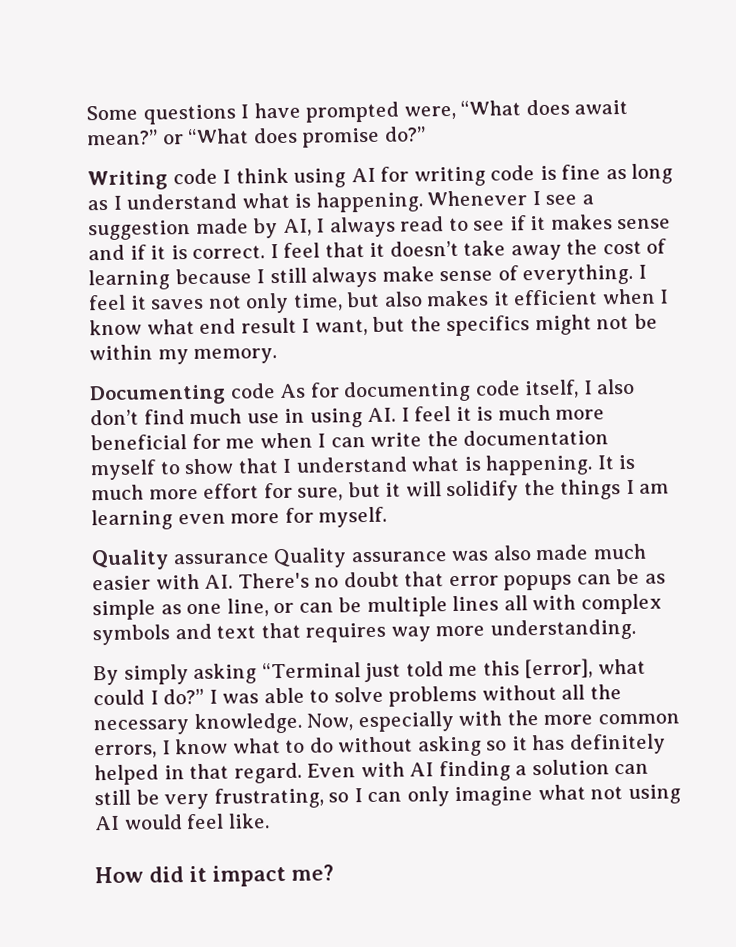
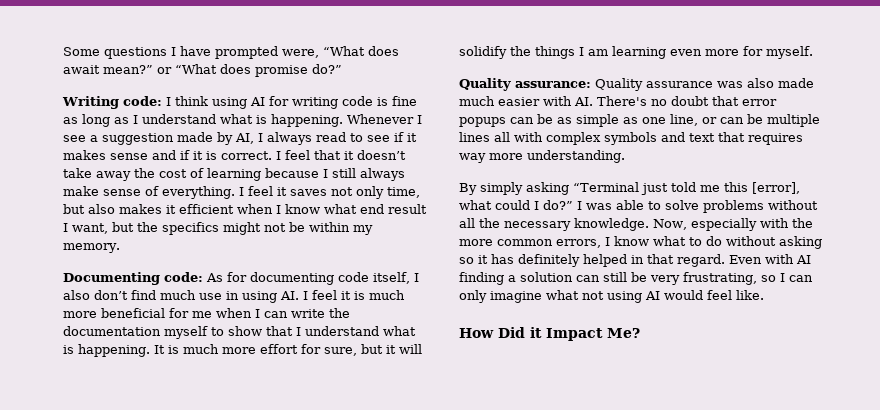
- Writing code I think using AI for writing code is fine as long as I understand what is happening.
+ Writing code: I think using AI for writing code is fine as long as I understand what is happening.
- Documenting code As for documenting code itself, I also don’t find much use in using AI. I feel it is much more beneficial for me when I can write the documentation myself to show that I understand what is happening.
+ Documenting code: As for documenting code itself, I also don’t find much use in using AI. I feel it is much more beneficial for me when I can write the documentation myself to show that I understand what is happening.
- Quality assurance Quality assurance was also made much easier with AI. There's no doubt that error popups can be as simple as one line, or can be multiple lines all with complex symbols and text that requires way more understanding.
+ Quality assurance: Quality assurance was also made much easier with AI. There's no doubt that error popups can be as simple as one line, or can be multiple lines all with complex symbols and text that requires way more understanding.
- How did it impact me?
+ How Did it Impact Me?

